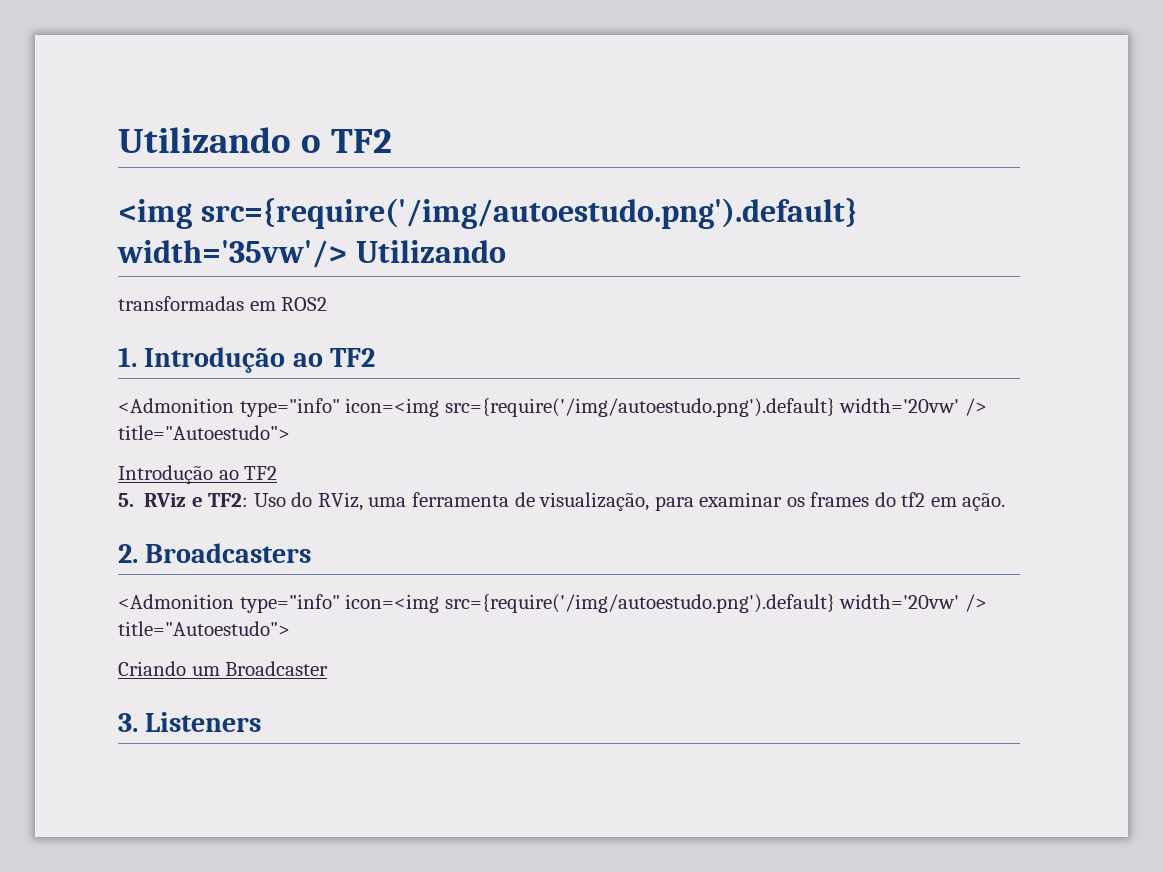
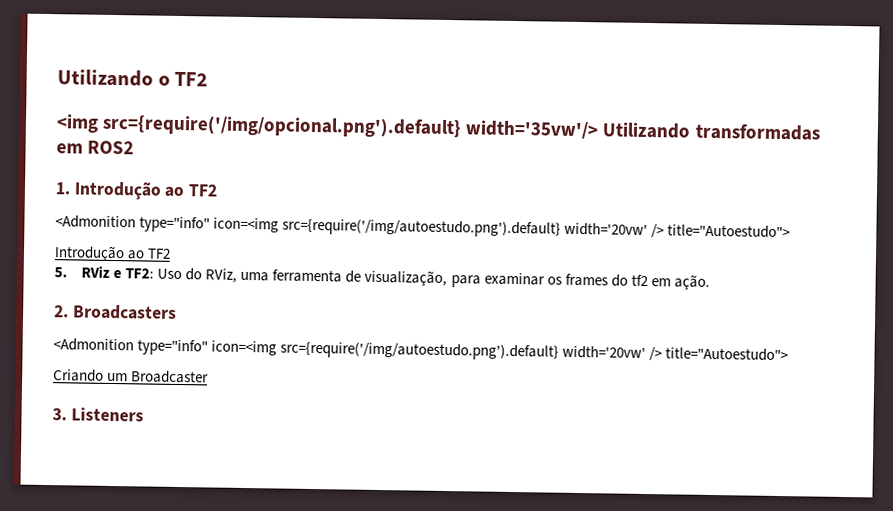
- <img src={require('/img/autoestudo.png').default} width='35vw'/> Utilizando
- transformadas em ROS2
+ <img src={require('/img/opcional.png').default} width='35vw'/> Utilizando transformadas em ROS2

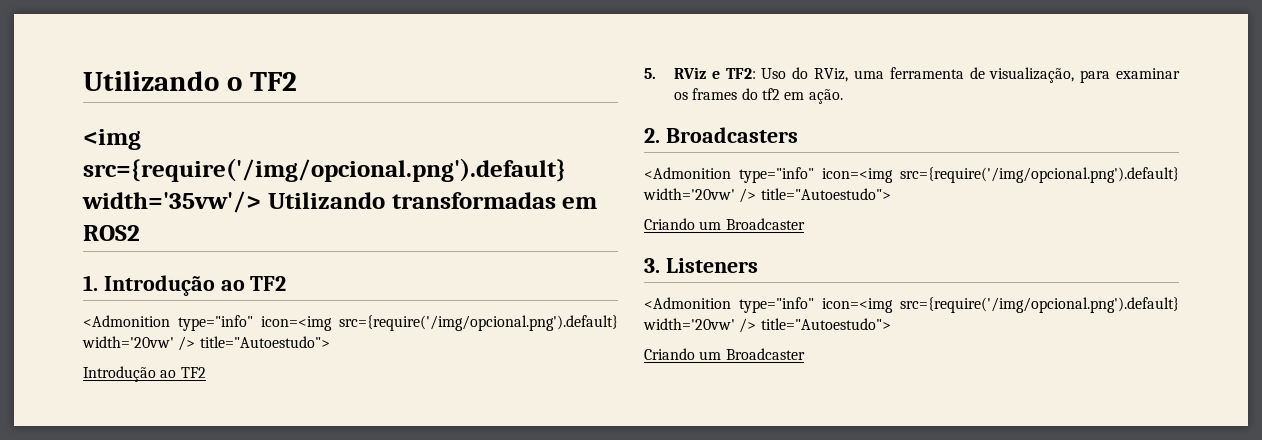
  1. Introdução ao TF2
- <Admonition type="info" icon=<img src={require('/img/autoestudo.png').default} width='20vw' /> title="Autoestudo">
+ <Admonition type="info" icon=<img src={require('/img/opcional.png').default} width='20vw' /> title="Autoestudo">
  2. Broadcasters
- <Admonition type="info" icon=<img src={require('/img/autoestudo.png').default} width='20vw' /> title="Autoestudo">
+ <Admonition type="info" icon=<img src={require('/img/opcional.png').default} width='20vw' /> title="Autoestudo">
  3. Listeners
+ <Admonition type="info" icon=<img src={require('/img/opcional.png').default} width='20vw' /> title="Autoestudo">
+ Criando um Broadcaster

